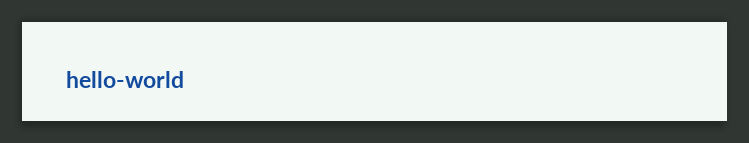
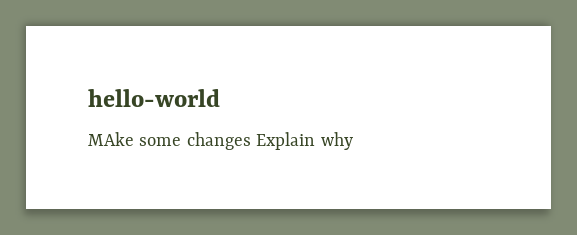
+ MAke some changes Explain why

